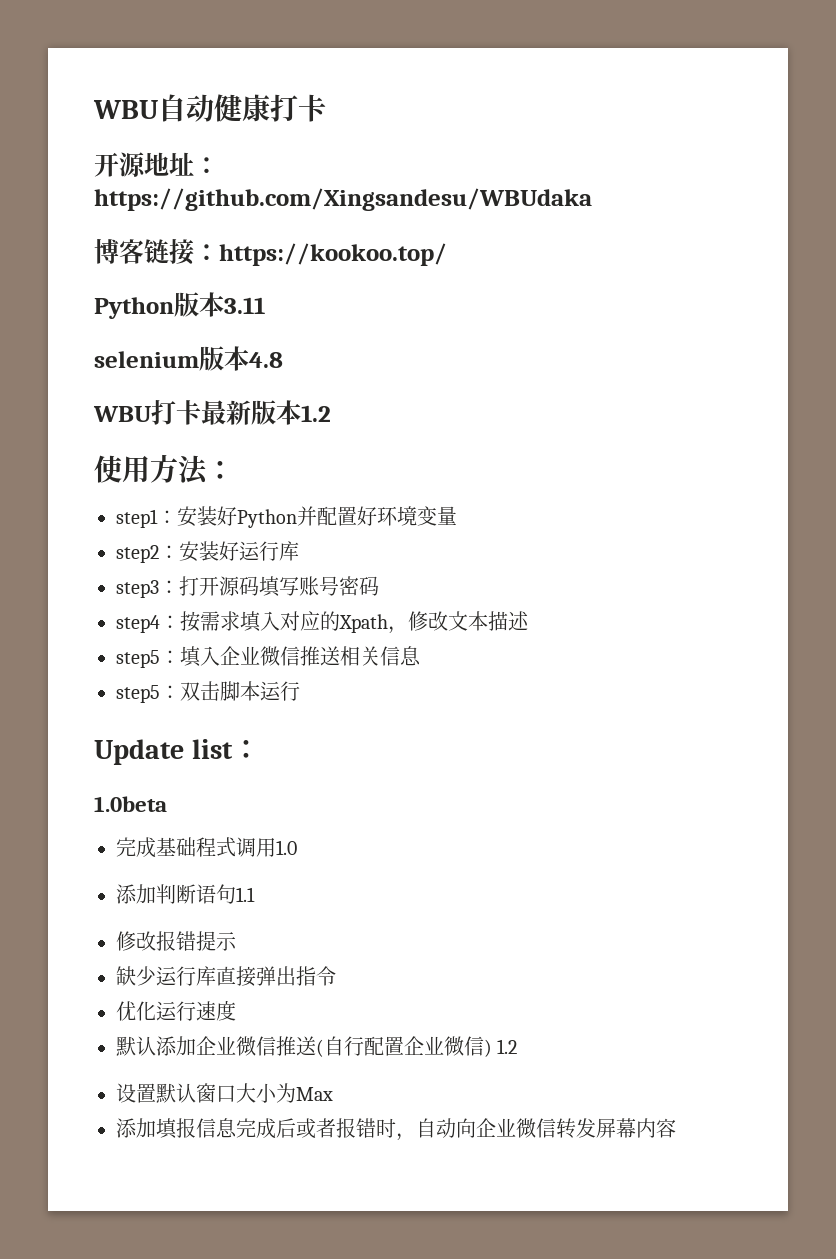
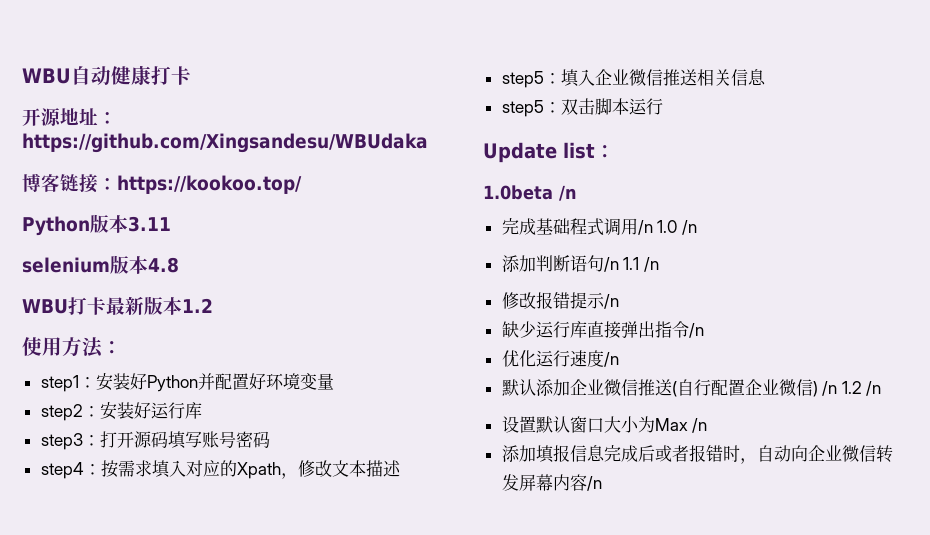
- 1.0beta
+ 1.0beta /n
- 完成基础程式调用1.0
+ 完成基础程式调用/n 1.0 /n
- 添加判断语句1.1
+ 添加判断语句/n 1.1 /n
- 修改报错提示
+ 修改报错提示/n
- 缺少运行库直接弹出指令
+ 缺少运行库直接弹出指令/n
- 优化运行速度
+ 优化运行速度/n
- 默认添加企业微信推送(自行配置企业微信) 1.2
+ 默认添加企业微信推送(自行配置企业微信) /n 1.2 /n
- 设置默认窗口大小为Max
+ 设置默认窗口大小为Max /n
- 添加填报信息完成后或者报错时，自动向企业微信转发屏幕内容
+ 添加填报信息完成后或者报错时，自动向企业微信转发屏幕内容/n

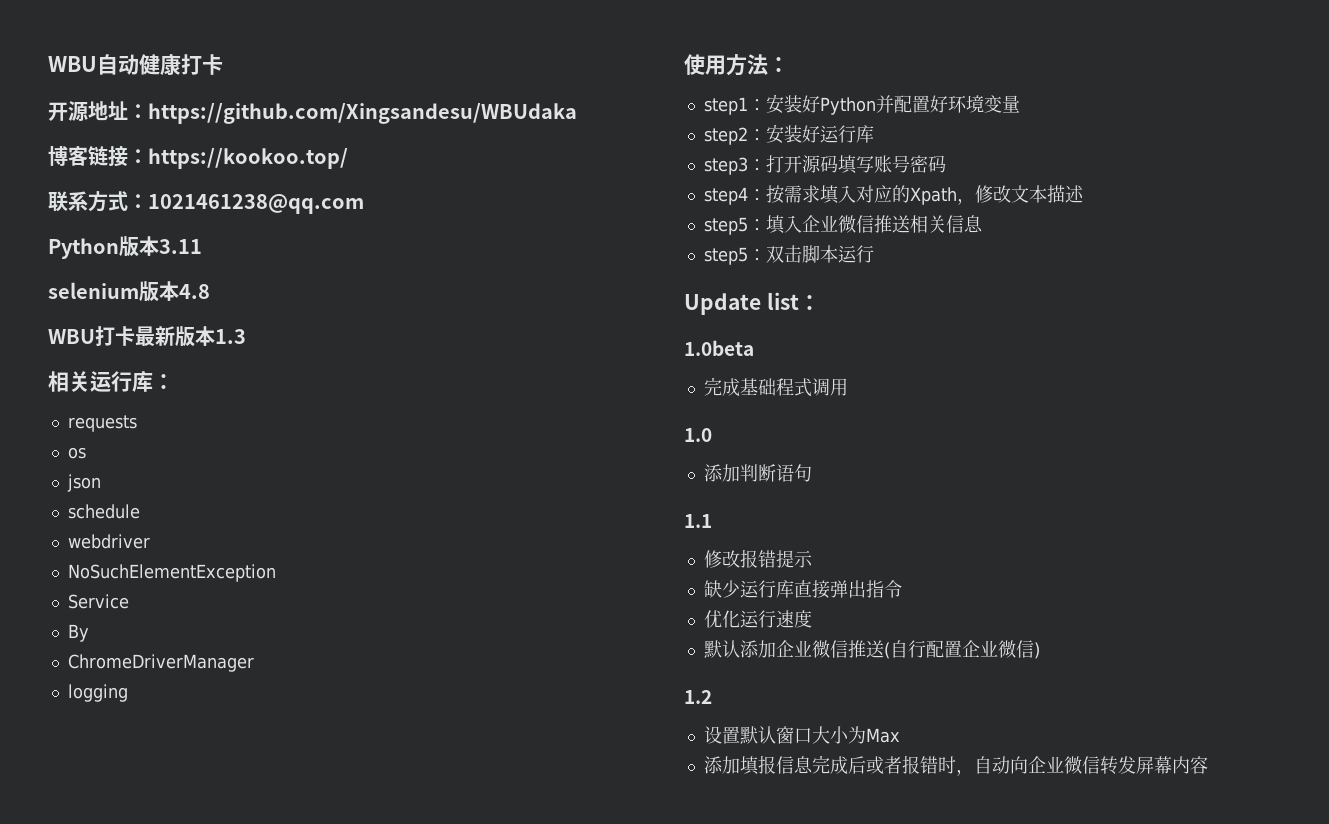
+ 联系方式：1021461238@qq.com
- WBU打卡最新版本1.2
+ WBU打卡最新版本1.3
+ 相关运行库：
+ requests
+ os
+ json
+ schedule
+ webdriver
+ NoSuchElementException
+ Service
+ By
+ ChromeDriverManager
+ logging
- 1.0beta /n
+ 1.0beta
- 完成基础程式调用/n 1.0 /n
+ 完成基础程式调用
+ 1.0
- 添加判断语句/n 1.1 /n
+ 添加判断语句
+ 1.1
- 修改报错提示/n
+ 修改报错提示
- 缺少运行库直接弹出指令/n
+ 缺少运行库直接弹出指令
- 优化运行速度/n
+ 优化运行速度
- 默认添加企业微信推送(自行配置企业微信) /n 1.2 /n
+ 默认添加企业微信推送(自行配置企业微信)
+ 1.2
- 设置默认窗口大小为Max /n
+ 设置默认窗口大小为Max
- 添加填报信息完成后或者报错时，自动向企业微信转发屏幕内容/n
+ 添加填报信息完成后或者报错时，自动向企业微信转发屏幕内容

